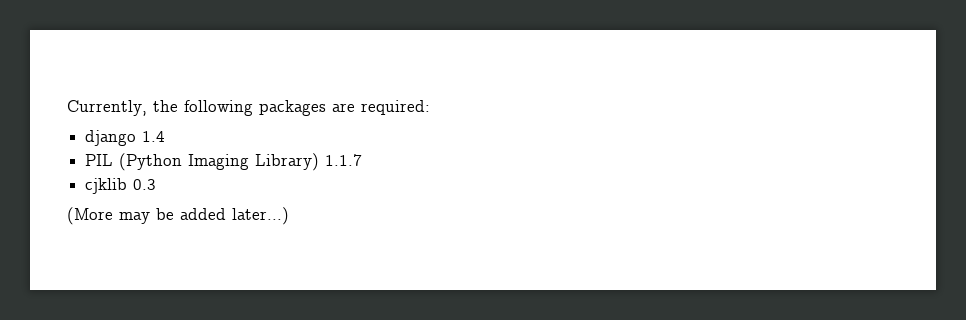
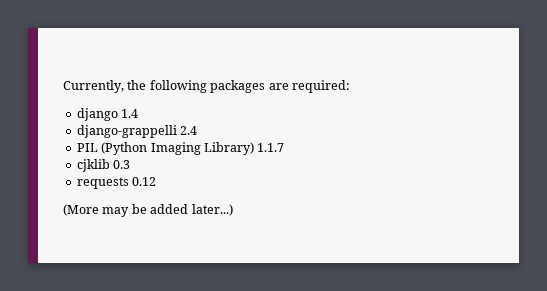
+ django-grappelli 2.4
+ requests 0.12

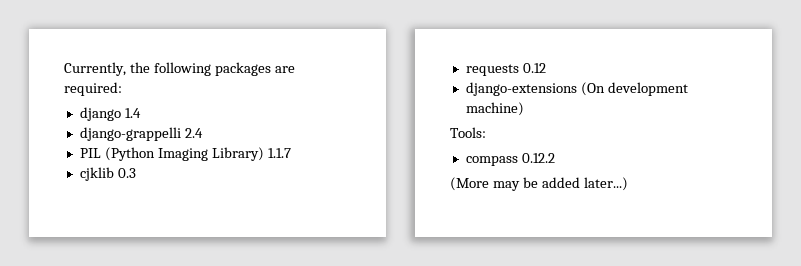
+ django-extensions (On development machine)
+ Tools:
+ compass 0.12.2

